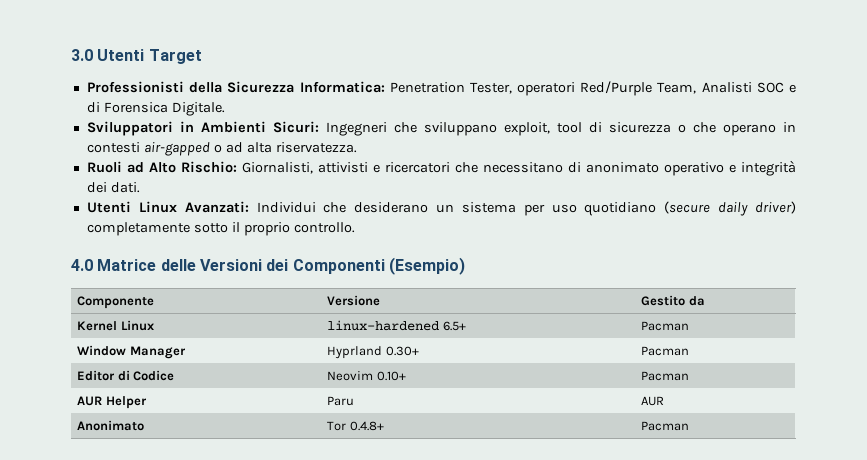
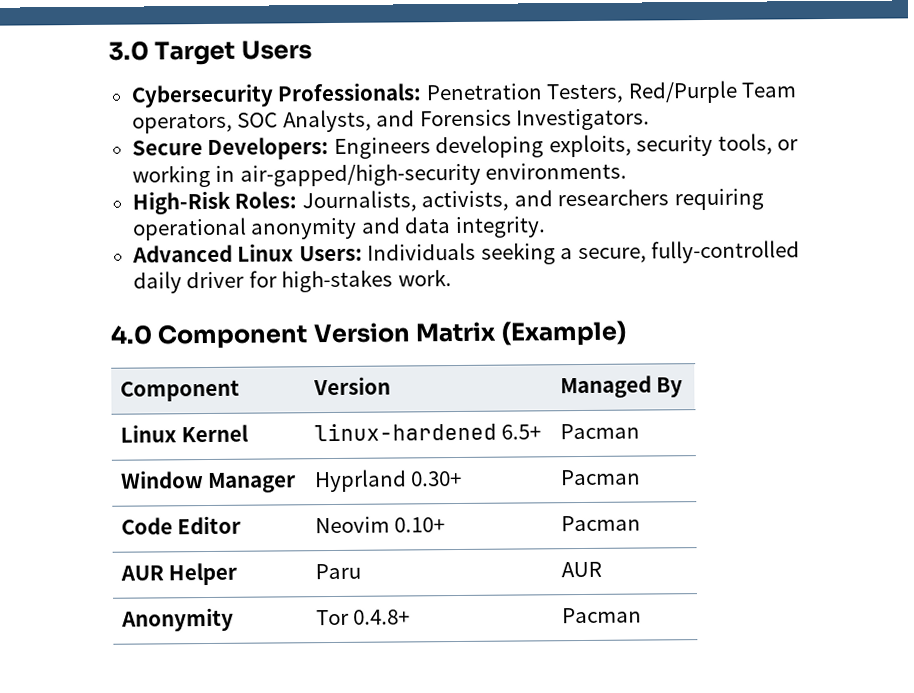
- 3.0 Utenti Target
- Professionisti della Sicurezza Informatica: Penetration Tester, operatori Red/Purple Team, Analisti SOC e di Forensica Digitale.
- Sviluppatori in Ambienti Sicuri: Ingegneri che sviluppano exploit, tool di sicurezza o che operano in contesti air-gapped o ad alta riservatezza.
- Ruoli ad Alto Rischio: Giornalisti, attivisti e ricercatori che necessitano di anonimato operativo e integrità dei dati.
- Utenti Linux Avanzati: Individui che desiderano un sistema per uso quotidiano (secure daily driver) completamente sotto il proprio controllo.
- 4.0 Matrice delle Versioni dei Componenti (Esempio)
- Componente | Versione | Gestito da
- Kernel Linux | linux-hardened 6.5+ | Pacman
+ 3.0 Target Users
+ Cybersecurity Professionals: Penetration Testers, Red/Purple Team operators, SOC Analysts, and Forensics Investigators.
+ Secure Developers: Engineers developing exploits, security tools, or working in air-gapped/high-security environments.
+ High-Risk Roles: Journalists, activists, and researchers requiring operational anonymity and data integrity.
+ Advanced Linux Users: Individuals seeking a secure, fully-controlled daily driver for high-stakes work.
+ 4.0 Component Version Matrix (Example)
+ Component | Version | Managed By
+ Linux Kernel | linux-hardened 6.5+ | Pacman
- Editor di Codice | Neovim 0.10+ | Pacman
+ Code Editor | Neovim 0.10+ | Pacman
- Anonimato | Tor 0.4.8+ | Pacman
+ Anonymity | Tor 0.4.8+ | Pacman

